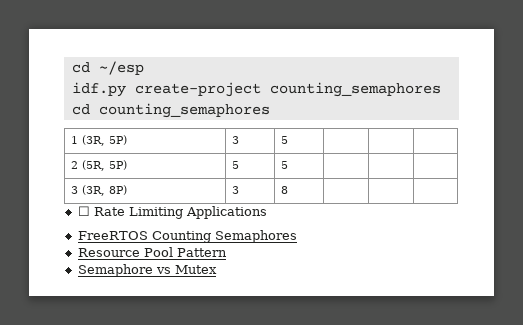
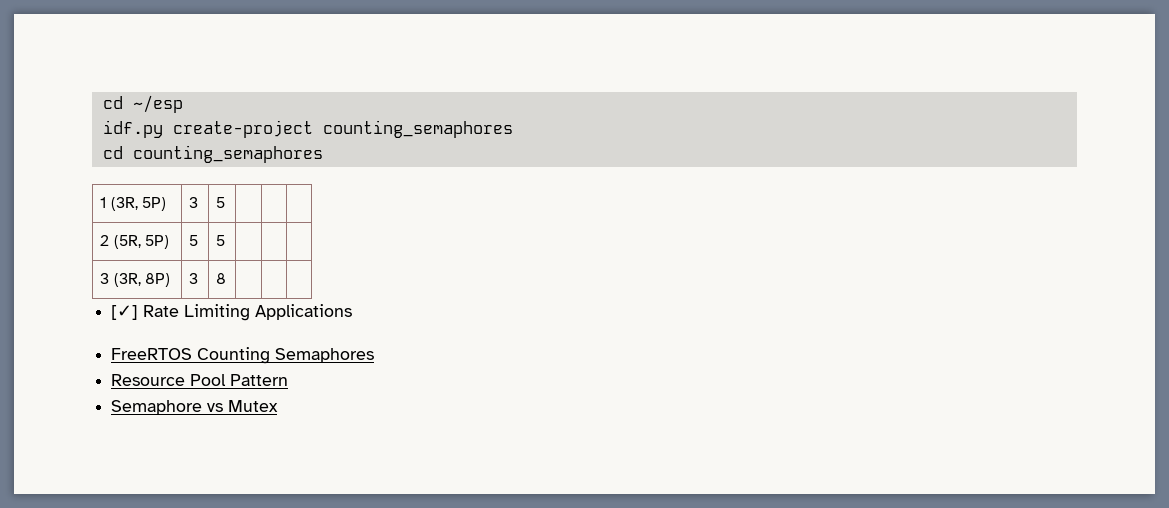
- ☐ Rate Limiting Applications
+ [✓] Rate Limiting Applications

